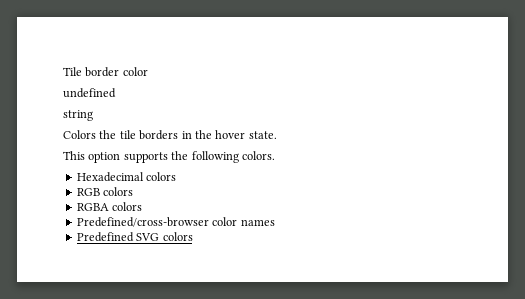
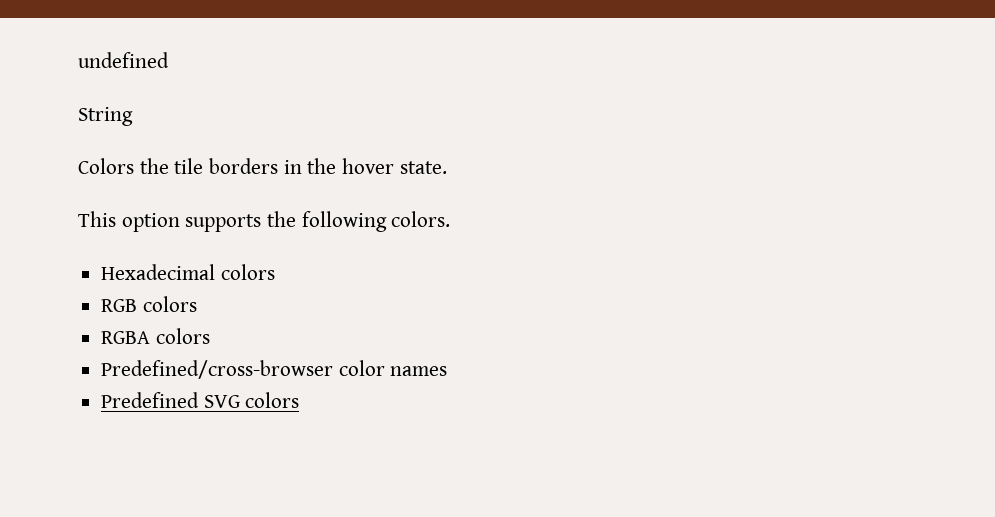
- Tile border color
- string
+ String

